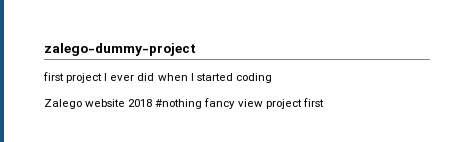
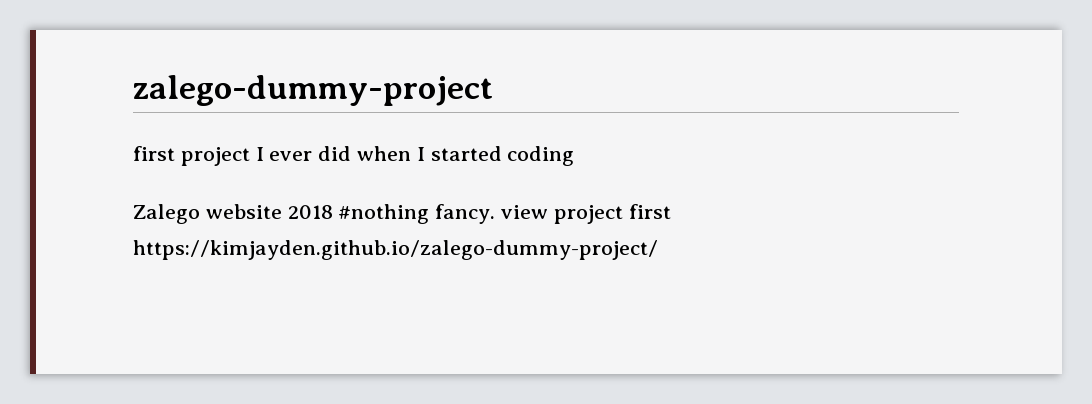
- Zalego website 2018 #nothing fancy view project first
+ Zalego website 2018 #nothing fancy. view project first https://kimjayden.github.io/zalego-dummy-project/

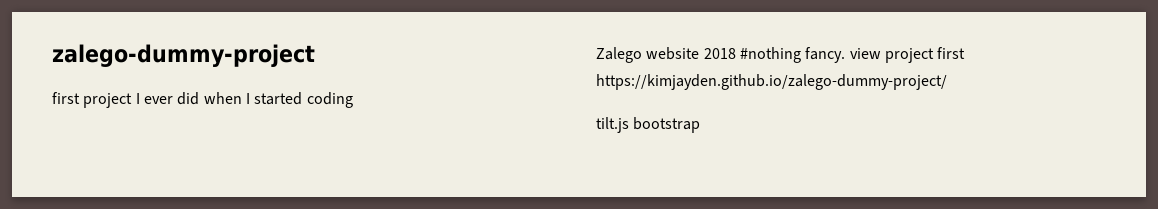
+ tilt.js bootstrap

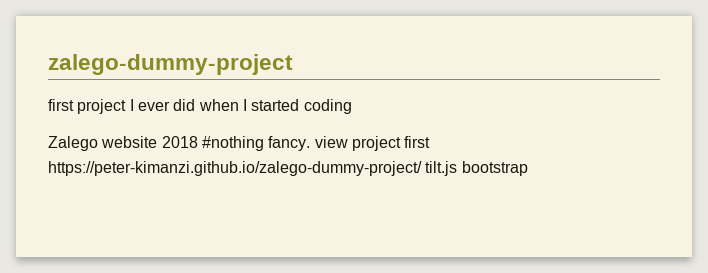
- Zalego website 2018 #nothing fancy. view project first https://kimjayden.github.io/zalego-dummy-project/
- tilt.js bootstrap
+ Zalego website 2018 #nothing fancy. view project first https://peter-kimanzi.github.io/zalego-dummy-project/ tilt.js bootstrap

